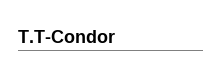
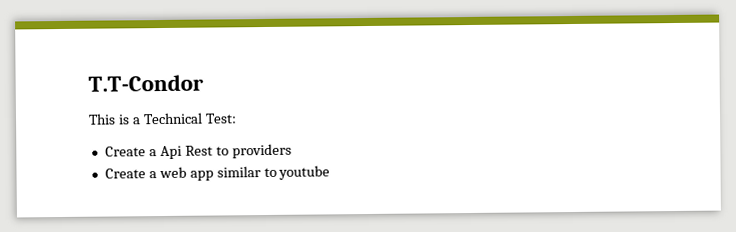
+ This is a Technical Test:
+ Create a Api Rest to providers
+ Create a web app similar to youtube

